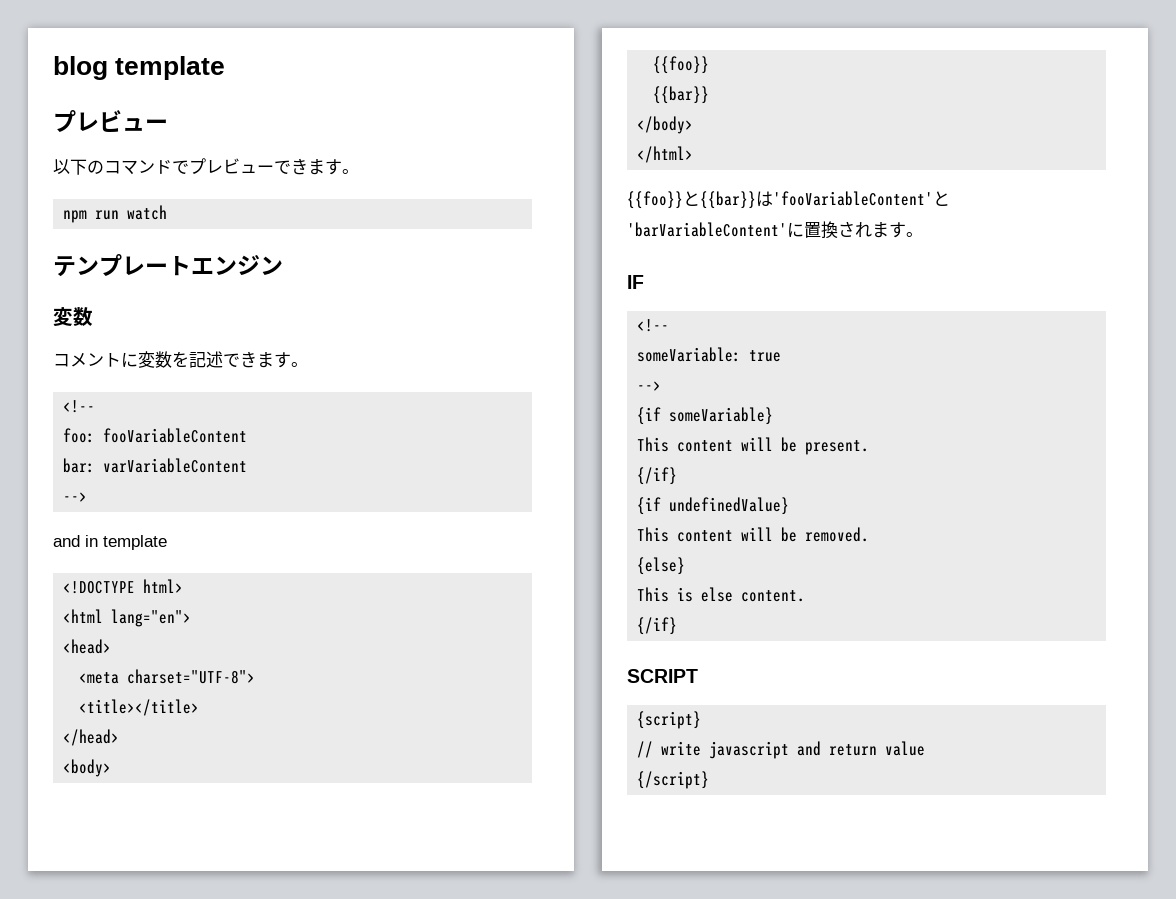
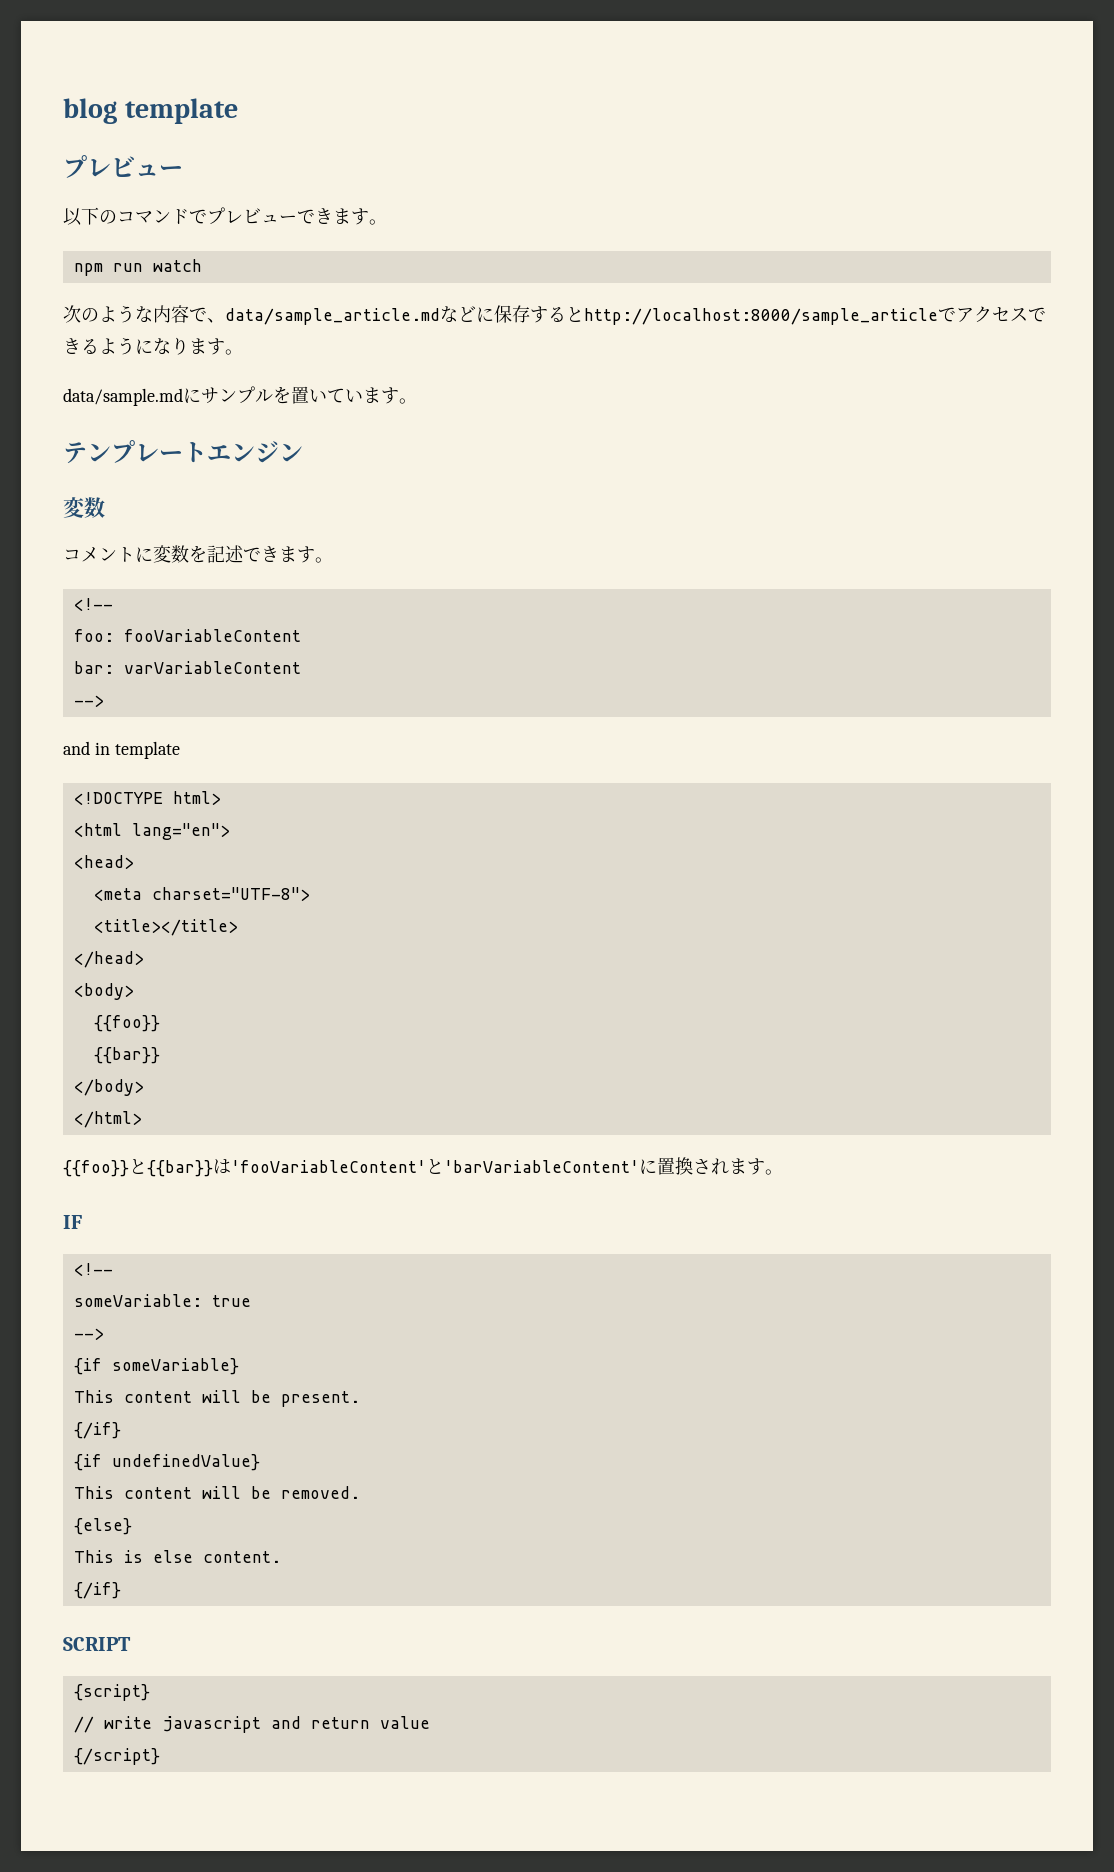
+ 次のような内容で、data/sample_article.mdなどに保存するとhttp://localhost:8000/sample_articleでアクセスできるようになります。
+ data/sample.mdにサンプルを置いています。

